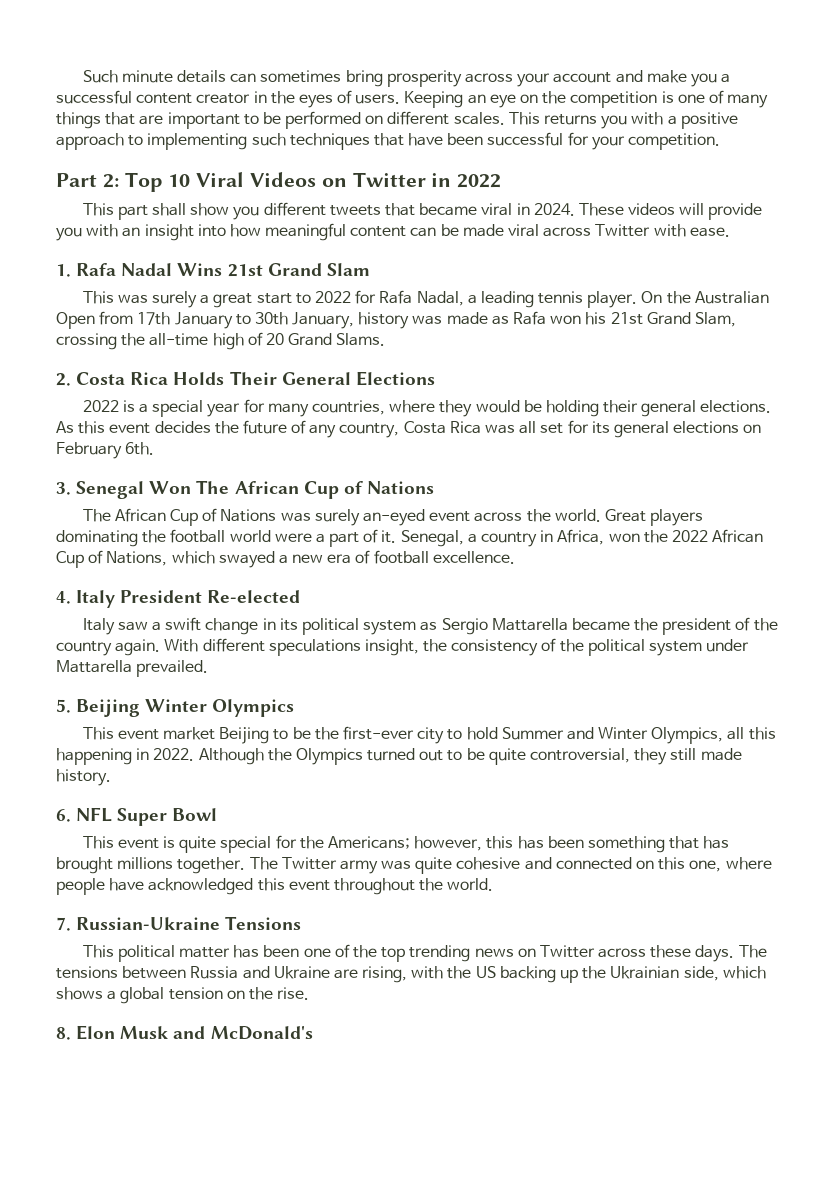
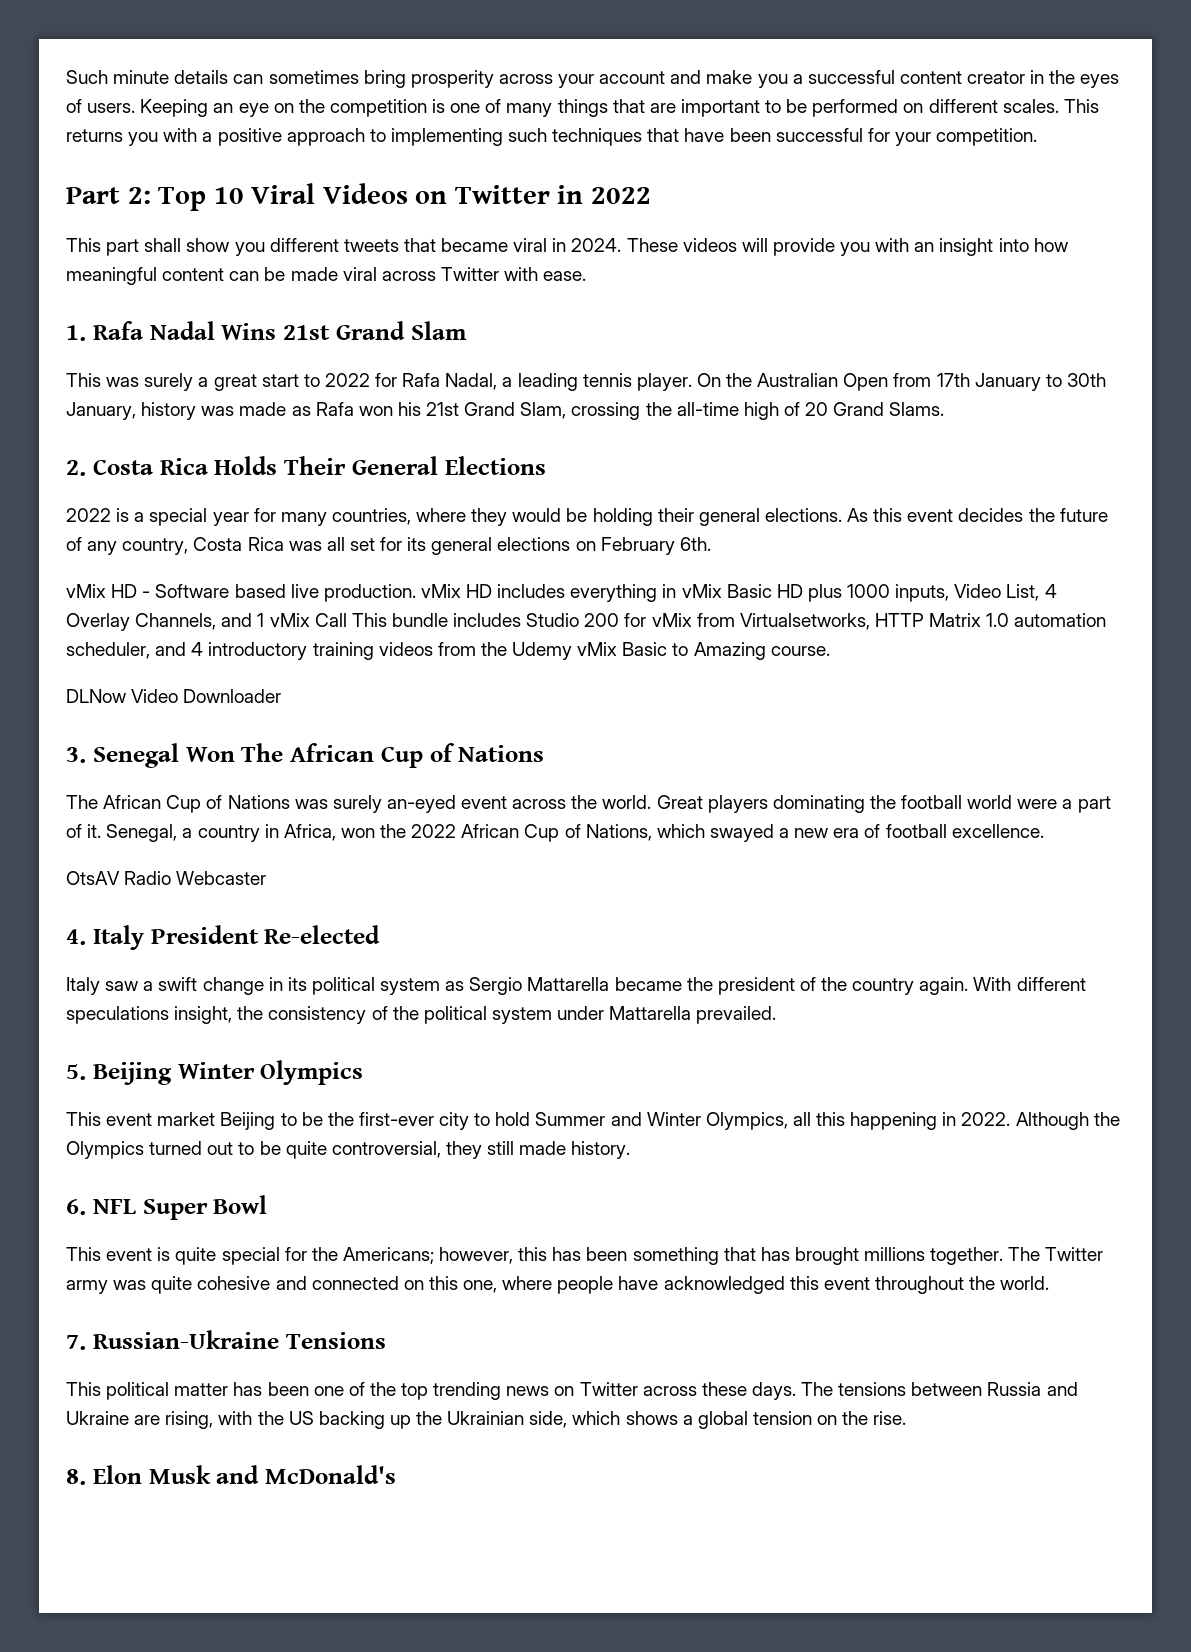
+ vMix HD - Software based live production. vMix HD includes everything in vMix Basic HD plus 1000 inputs, Video List, 4 Overlay Channels, and 1 vMix Call This bundle includes Studio 200 for vMix from Virtualsetworks, HTTP Matrix 1.0 automation scheduler, and 4 introductory training videos from the Udemy vMix Basic to Amazing course.
+ DLNow Video Downloader
+ OtsAV Radio Webcaster

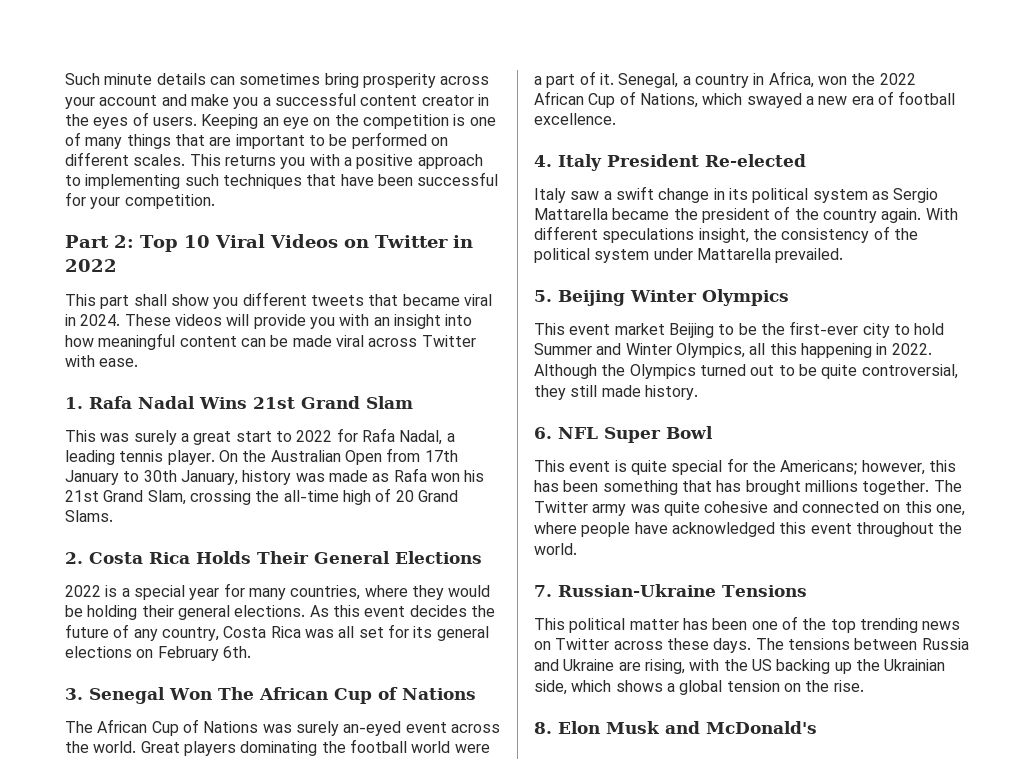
- vMix HD - Software based live production. vMix HD includes everything in vMix Basic HD plus 1000 inputs, Video List, 4 Overlay Channels, and 1 vMix Call This bundle includes Studio 200 for vMix from Virtualsetworks, HTTP Matrix 1.0 automation scheduler, and 4 introductory training videos from the Udemy vMix Basic to Amazing course.
- DLNow Video Downloader
- OtsAV Radio Webcaster

